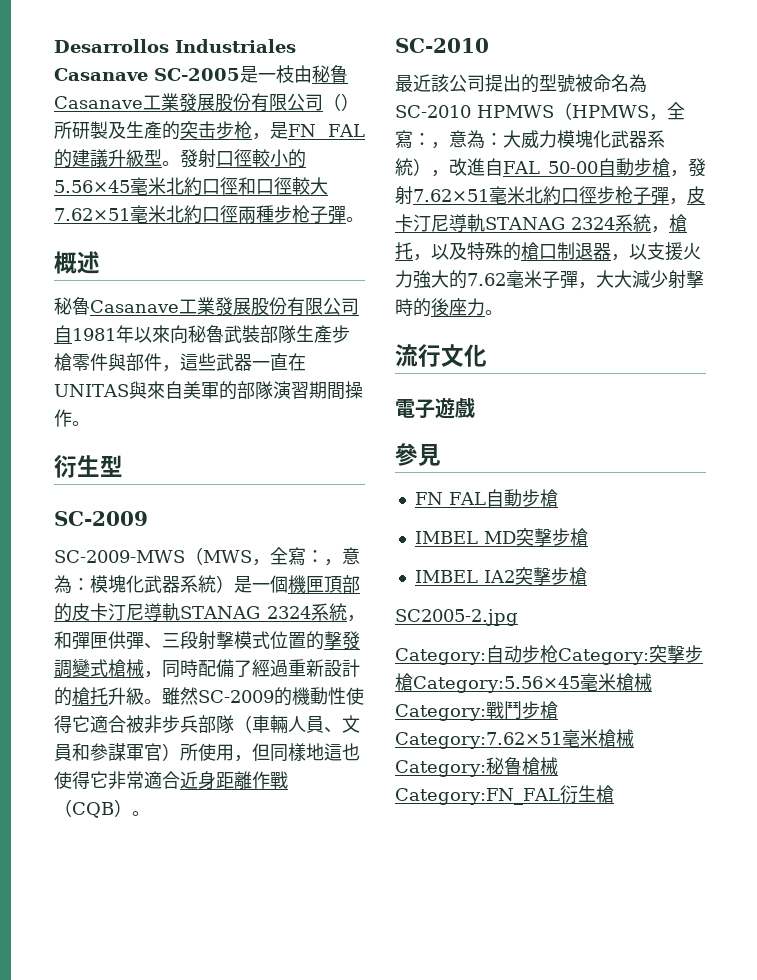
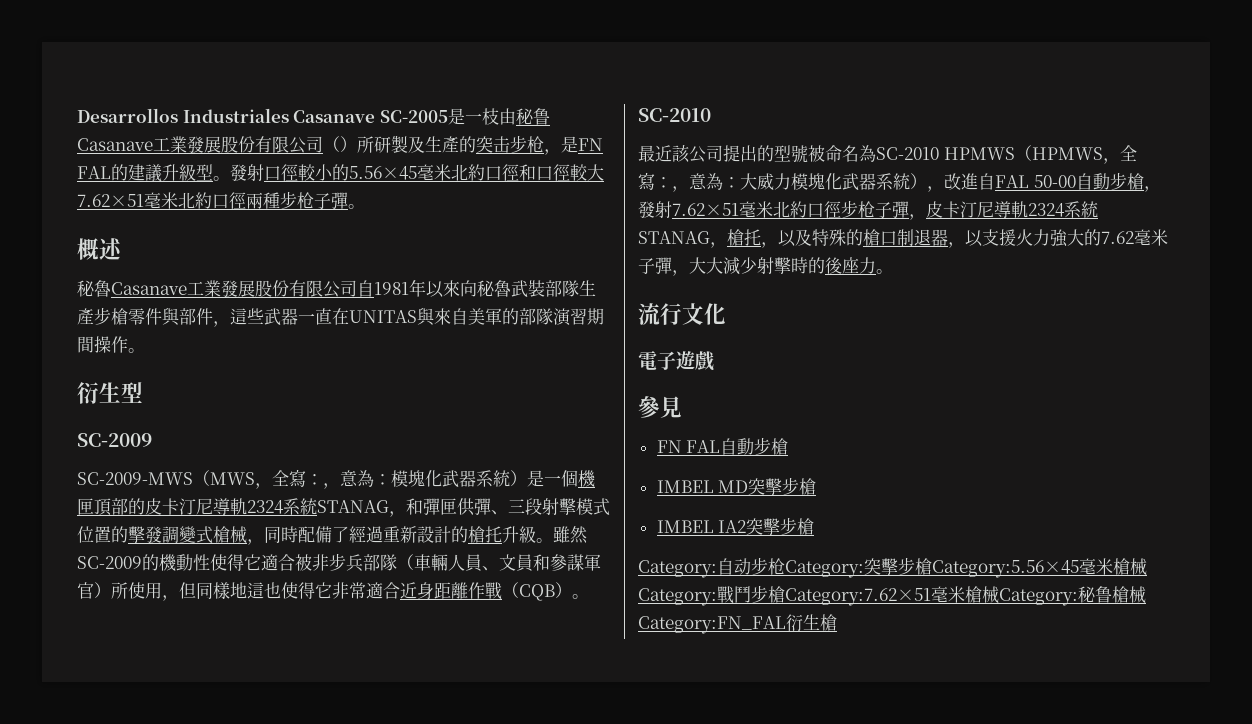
- SC-2009-MWS（MWS，全寫：，意為：模塊化武器系統）是一個機匣頂部的皮卡汀尼導軌STANAG 2324系統，和彈匣供彈、三段射擊模式位置的擊發調變式槍械，同時配備了經過重新設計的槍托升級。
+ SC-2009-MWS（MWS，全寫：，意為：模塊化武器系統）是一個機匣頂部的皮卡汀尼導軌2324系統STANAG，和彈匣供彈、三段射擊模式位置的擊發調變式槍械，同時配備了經過重新設計的槍托升級。
- 最近該公司提出的型號被命名為SC-2010 HPMWS（HPMWS，全寫：，意為：大威力模塊化武器系統），改進自FAL 50-00自動步槍，發射7.62×51毫米北約口徑步枪子彈，皮卡汀尼導軌STANAG 2324系統，槍托，以及特殊的槍口制退器，以支援火力強大的7.62毫米子彈，大大減少射擊時的後座力。
+ 最近該公司提出的型號被命名為SC-2010 HPMWS（HPMWS，全寫：，意為：大威力模塊化武器系統），改進自FAL 50-00自動步槍，發射7.62×51毫米北約口徑步枪子彈，皮卡汀尼導軌2324系統STANAG，槍托，以及特殊的槍口制退器，以支援火力強大的7.62毫米子彈，大大減少射擊時的後座力。
- SC2005-2.jpg

